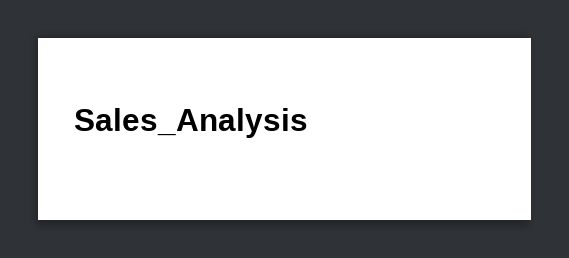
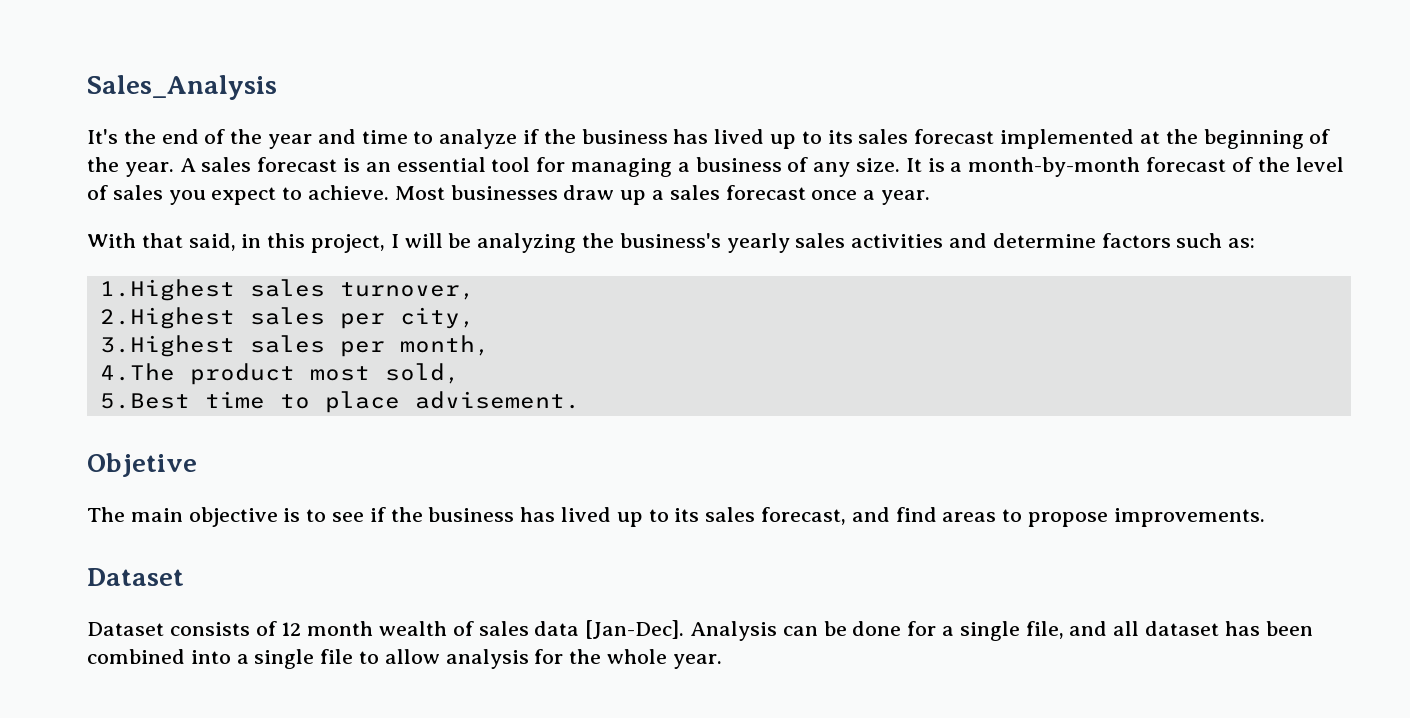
+ It's the end of the year and time to analyze if the business has lived up to its sales forecast implemented at the beginning of the year. A sales forecast is an essential tool for managing a business of any size. It is a month-by-month forecast of the level of sales you expect to achieve. Most businesses draw up a sales forecast once a year.
+ With that said, in this project, I will be analyzing the business's yearly sales activities and determine factors such as:
+ 1.Highest sales turnover,
+ 2.Highest sales per city,
+ 3.Highest sales per month,
+ 4.The product most sold,
+ 5.Best time to place advisement.
+ Objetive
+ The main objective is to see if the business has lived up to its sales forecast, and find areas to propose improvements.
+ Dataset
+ Dataset consists of 12 month wealth of sales data [Jan-Dec]. Analysis can be done for a single file, and all dataset has been combined into a single file to allow analysis for the whole year.

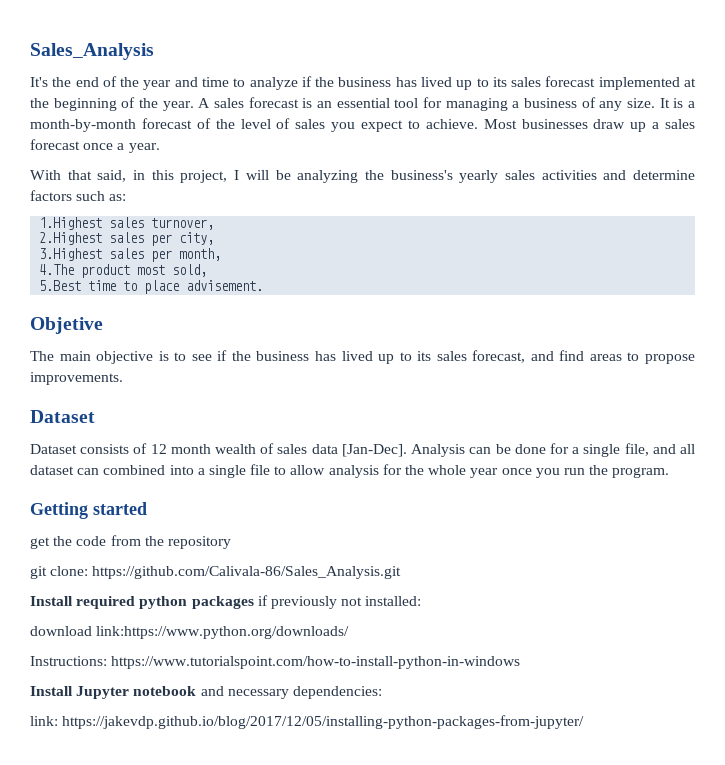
- Analysis can be done for a single file, and all dataset has been combined into a single file to allow analysis for the whole year.
+ Analysis can be done for a single file, and all dataset can combined into a single file to allow analysis for the whole year once you run the program.
+ Getting started
+ get the code from the repository
+ git clone: https://github.com/Calivala-86/Sales_Analysis.git
+ Install required python packages if previously not installed:
+ download link:https://www.python.org/downloads/
+ Instructions: https://www.tutorialspoint.com/how-to-install-python-in-windows
+ Install Jupyter notebook and necessary dependencies:
+ link: https://jakevdp.github.io/blog/2017/12/05/installing-python-packages-from-jupyter/

